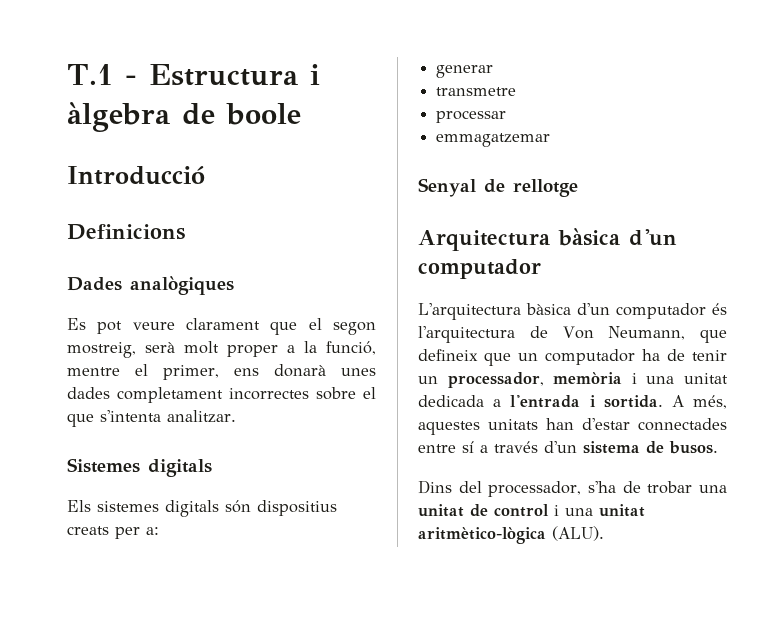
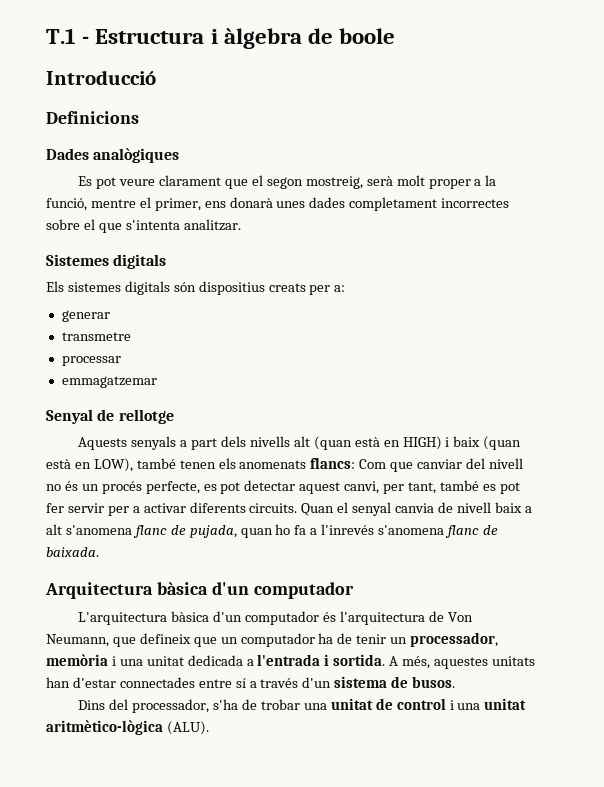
+ Aquests senyals a part dels nivells alt (quan està en HIGH) i baix (quan està en LOW), també tenen els anomenats flancs: Com que canviar del nivell no és un procés perfecte, es pot detectar aquest canvi, per tant, també es pot fer servir per a activar diferents circuits. Quan el senyal canvia de nivell baix a alt s'anomena flanc de pujada, quan ho fa a l'inrevés s'anomena flanc de baixada.

